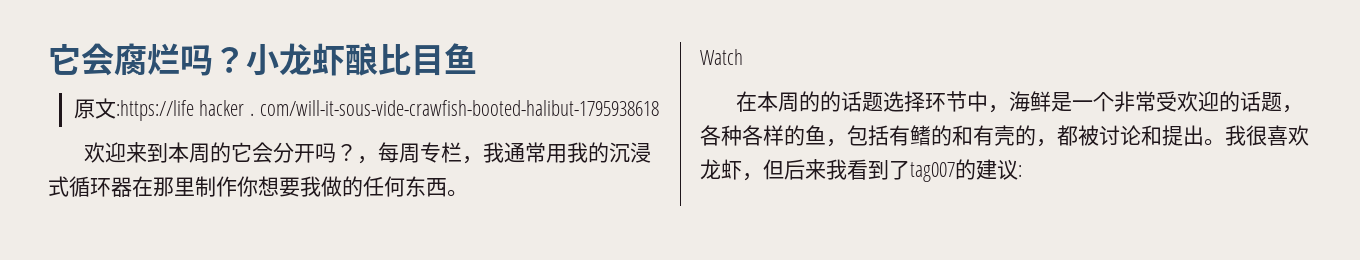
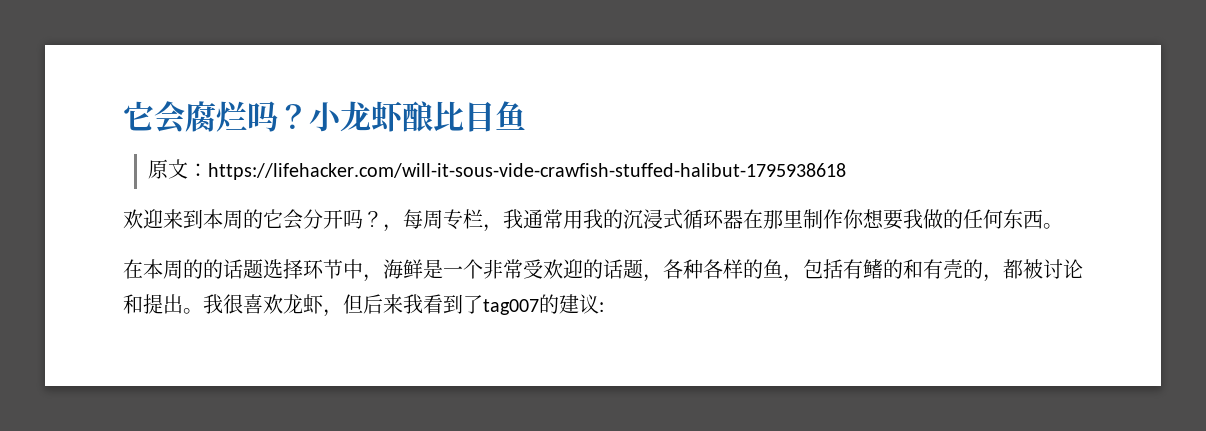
- 原文:https://life hacker . com/will-it-sous-vide-crawfish-booted-halibut-1795938618
+ 原文：https://lifehacker.com/will-it-sous-vide-crawfish-stuffed-halibut-1795938618
- Watch

